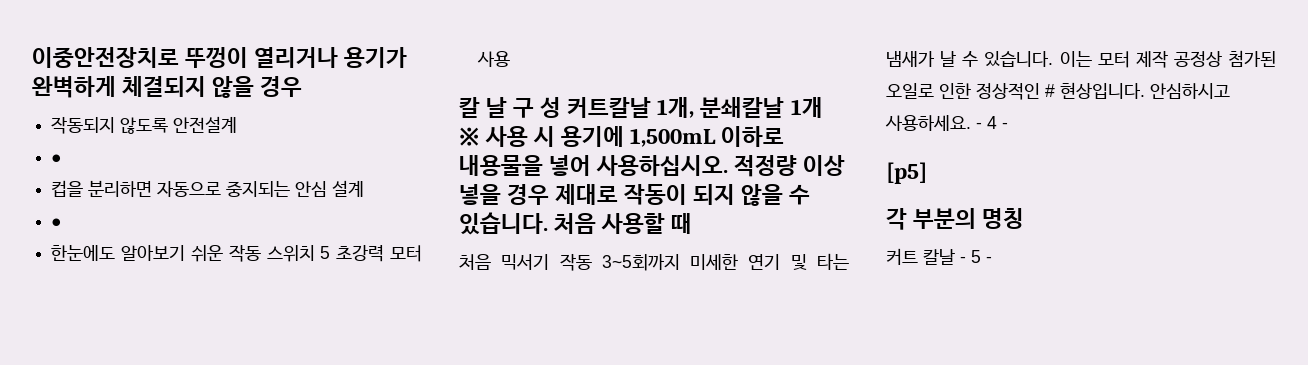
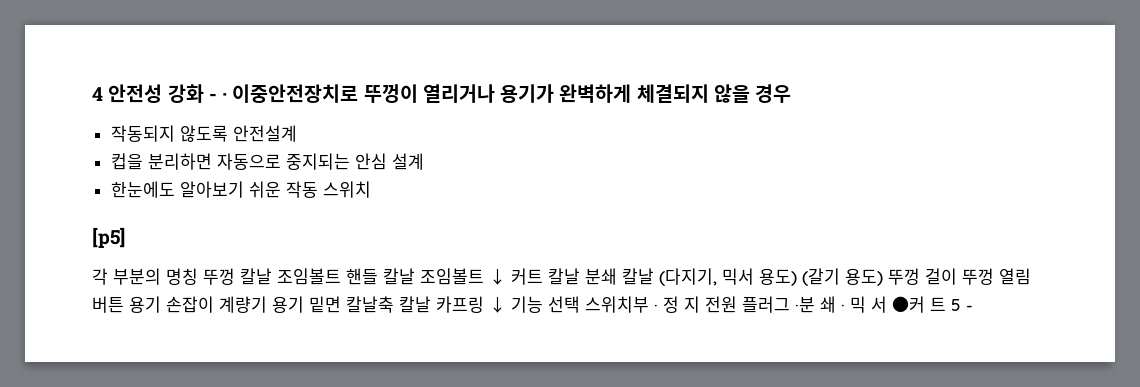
- 이중안전장치로 뚜껑이 열리거나 용기가 완벽하게 체결되지 않을 경우
+ 4 안전성 강화 - · 이중안전장치로 뚜껑이 열리거나 용기가 완벽하게 체결되지 않을 경우
  작동되지 않도록 안전설계
- ●
  컵을 분리하면 자동으로 중지되는 안심 설계
- ●
- 한눈에도 알아보기 쉬운 작동 스위치 5 초강력 모터 사용
- 칼 날 구 성 커트칼날 1개, 분쇄칼날 1개 ※ 사용 시 용기에 1,500mL 이하로 내용물을 넣어 사용하십시오. 적정량 이상 넣을 경우 제대로 작동이 되지 않을 수 있습니다. 처음 사용할 때
- 처음 믹서기 작동 3~5회까지 미세한 연기 및 타는 냄새가 날 수 있습니다. 이는 모터 제작 공정상 첨가된 오일로 인한 정상적인 # 현상입니다. 안심하시고 사용하세요. - 4 -
+ 한눈에도 알아보기 쉬운 작동 스위치
  [p5]
- 각 부분의 명칭
- 커트 칼날 - 5 -
+ 각 부분의 명칭 뚜껑 칼날 조임볼트 핸들 칼날 조임볼트 ↓ 커트 칼날 분쇄 칼날 (다지기, 믹서 용도) (갈기 용도) 뚜껑 걸이 뚜껑 열림 버튼 용기 손잡이 계량기 용기 밑면 칼날축 칼날 카프링 ↓ 기능 선택 스위치부 · 정 지 전원 플러그 ·분 쇄 · 믹 서 ●커 트 5 -

